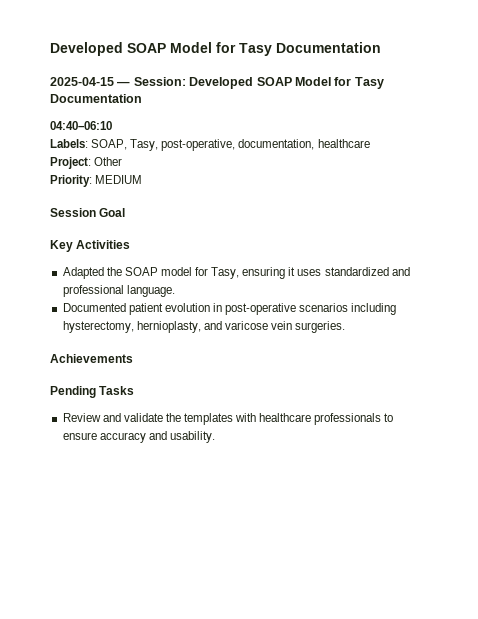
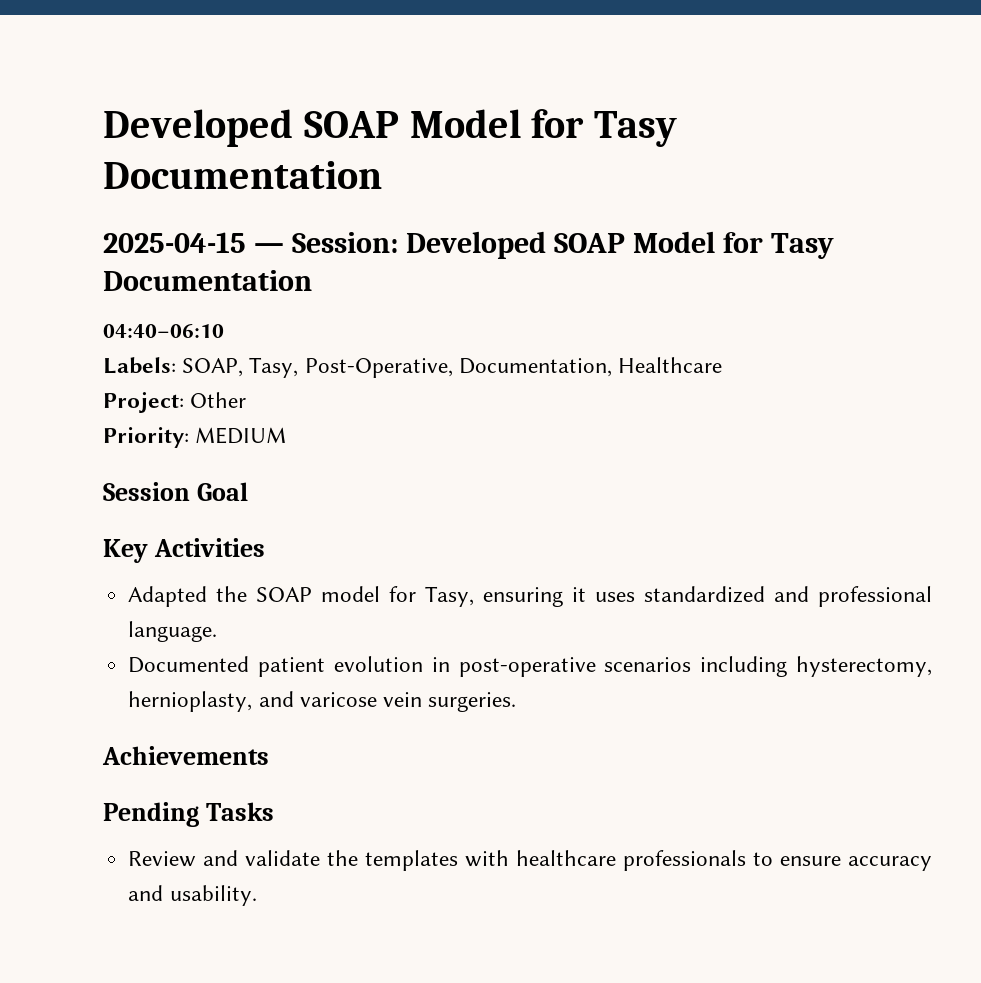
- Labels: SOAP, Tasy, post-operative, documentation, healthcare
+ Labels: SOAP, Tasy, Post-Operative, Documentation, Healthcare

